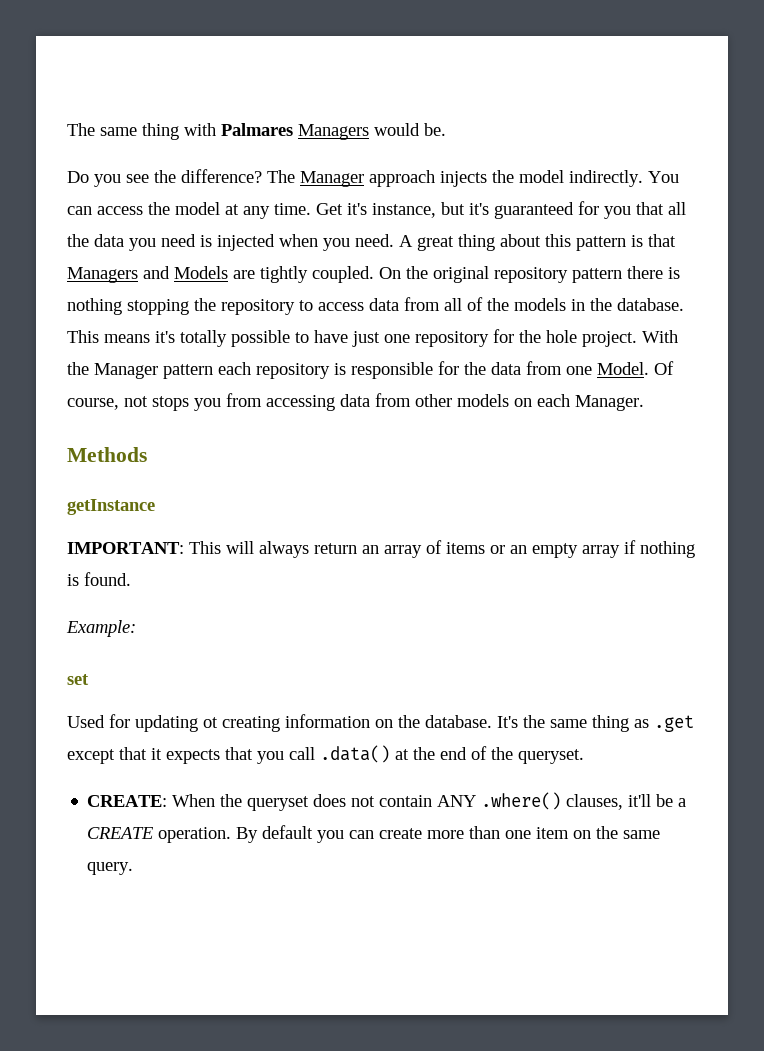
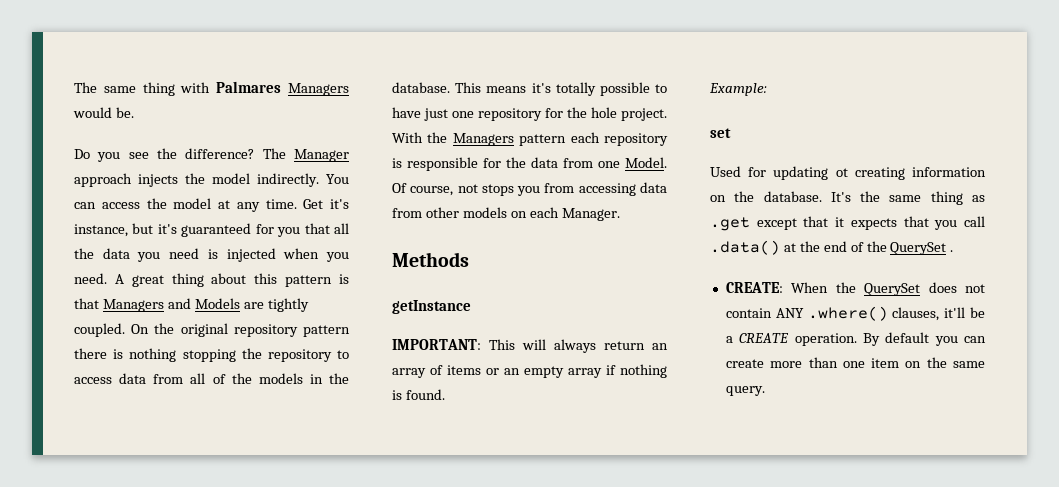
- With the Manager pattern each repository is responsible for the data from one Model.
+ With the Managers pattern each repository is responsible for the data from one Model.
- It's the same thing as .get except that it expects that you call .data() at the end of the queryset.
+ It's the same thing as .get except that it expects that you call .data() at the end of the QuerySet .
- CREATE: When the queryset does not contain ANY .where() clauses, it'll be a CREATE operation.
+ CREATE: When the QuerySet does not contain ANY .where() clauses, it'll be a CREATE operation.

